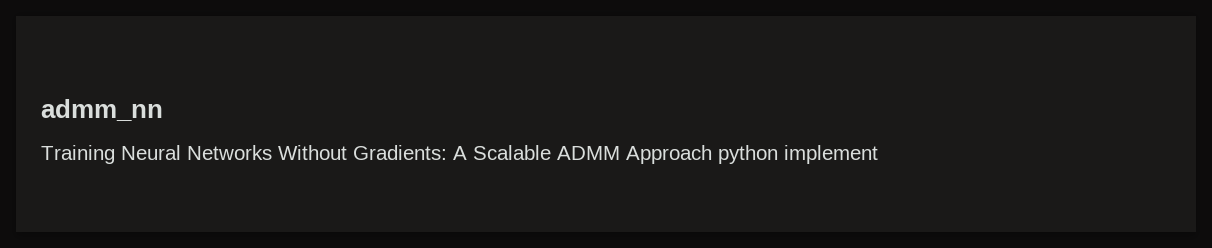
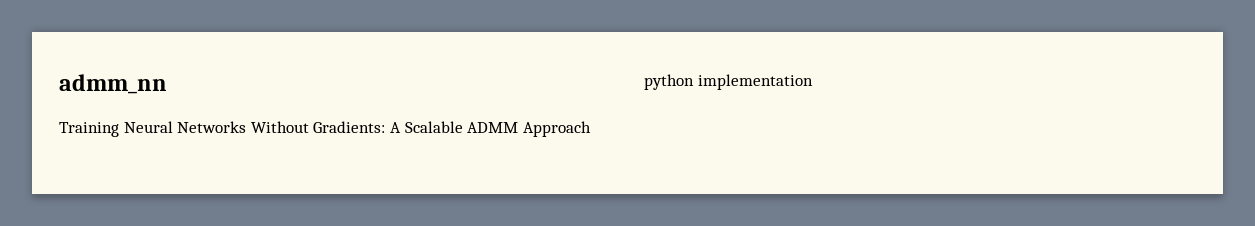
- Training Neural Networks Without Gradients: A Scalable ADMM Approach python implement
+ Training Neural Networks Without Gradients: A Scalable ADMM Approach python implementation

